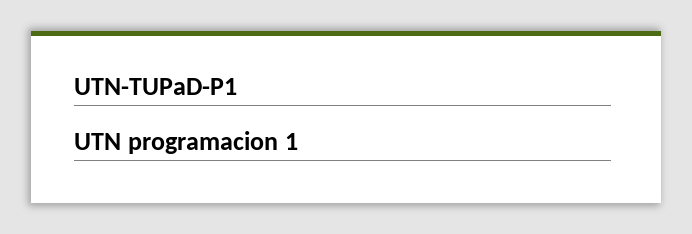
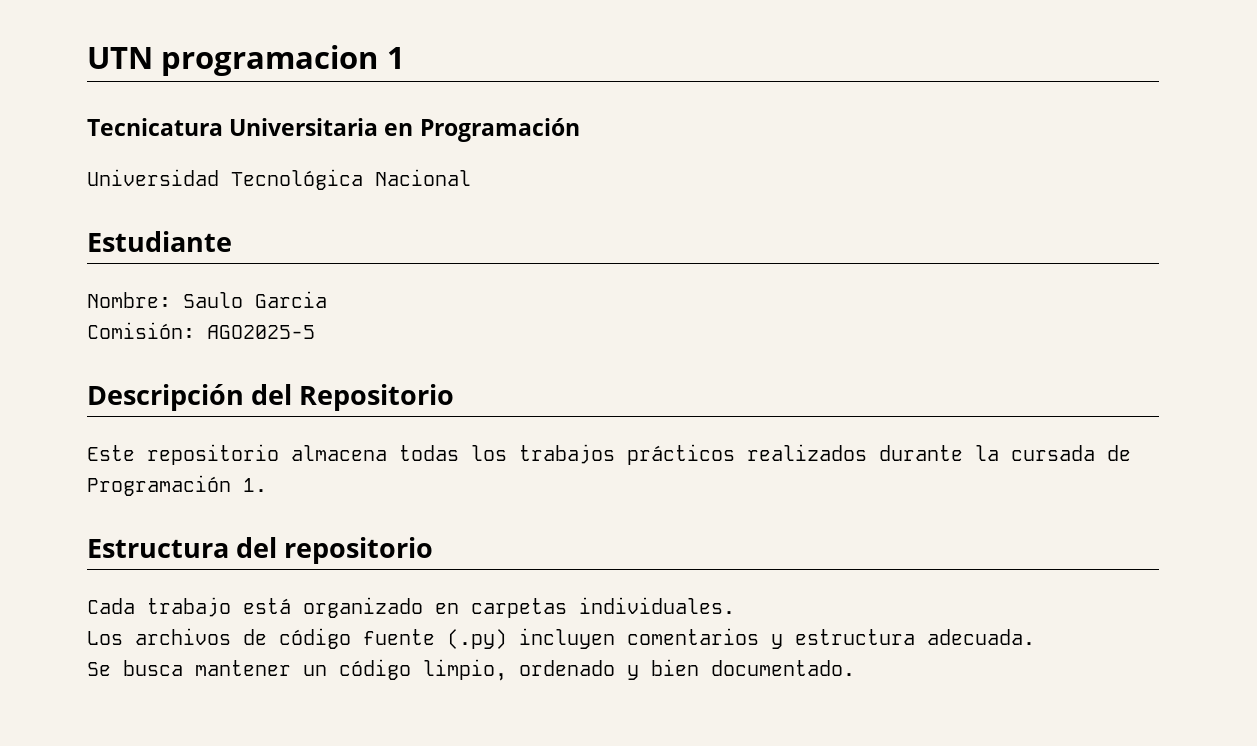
- UTN-TUPaD-P1
+ Tecnicatura Universitaria en Programación
+ Universidad Tecnológica Nacional
+ Estudiante
+ Nombre: Saulo Garcia
+ Comisión: AGO2025-5
+ Descripción del Repositorio
+ Este repositorio almacena todas los trabajos prácticos realizados durante la cursada de Programación 1.
+ Estructura del repositorio
+ Cada trabajo está organizado en carpetas individuales.
+ Los archivos de código fuente (.py) incluyen comentarios y estructura adecuada.
+ Se busca mantener un código limpio, ordenado y bien documentado.

